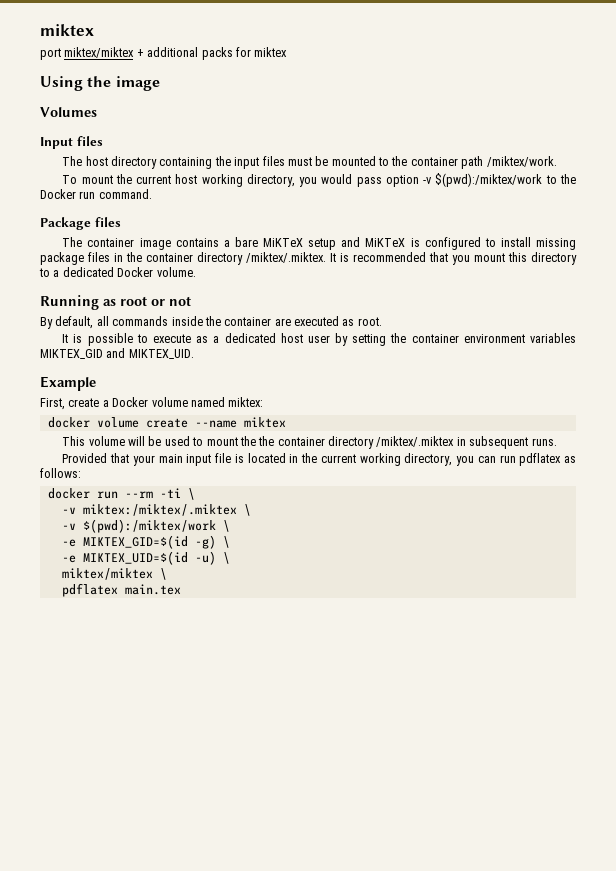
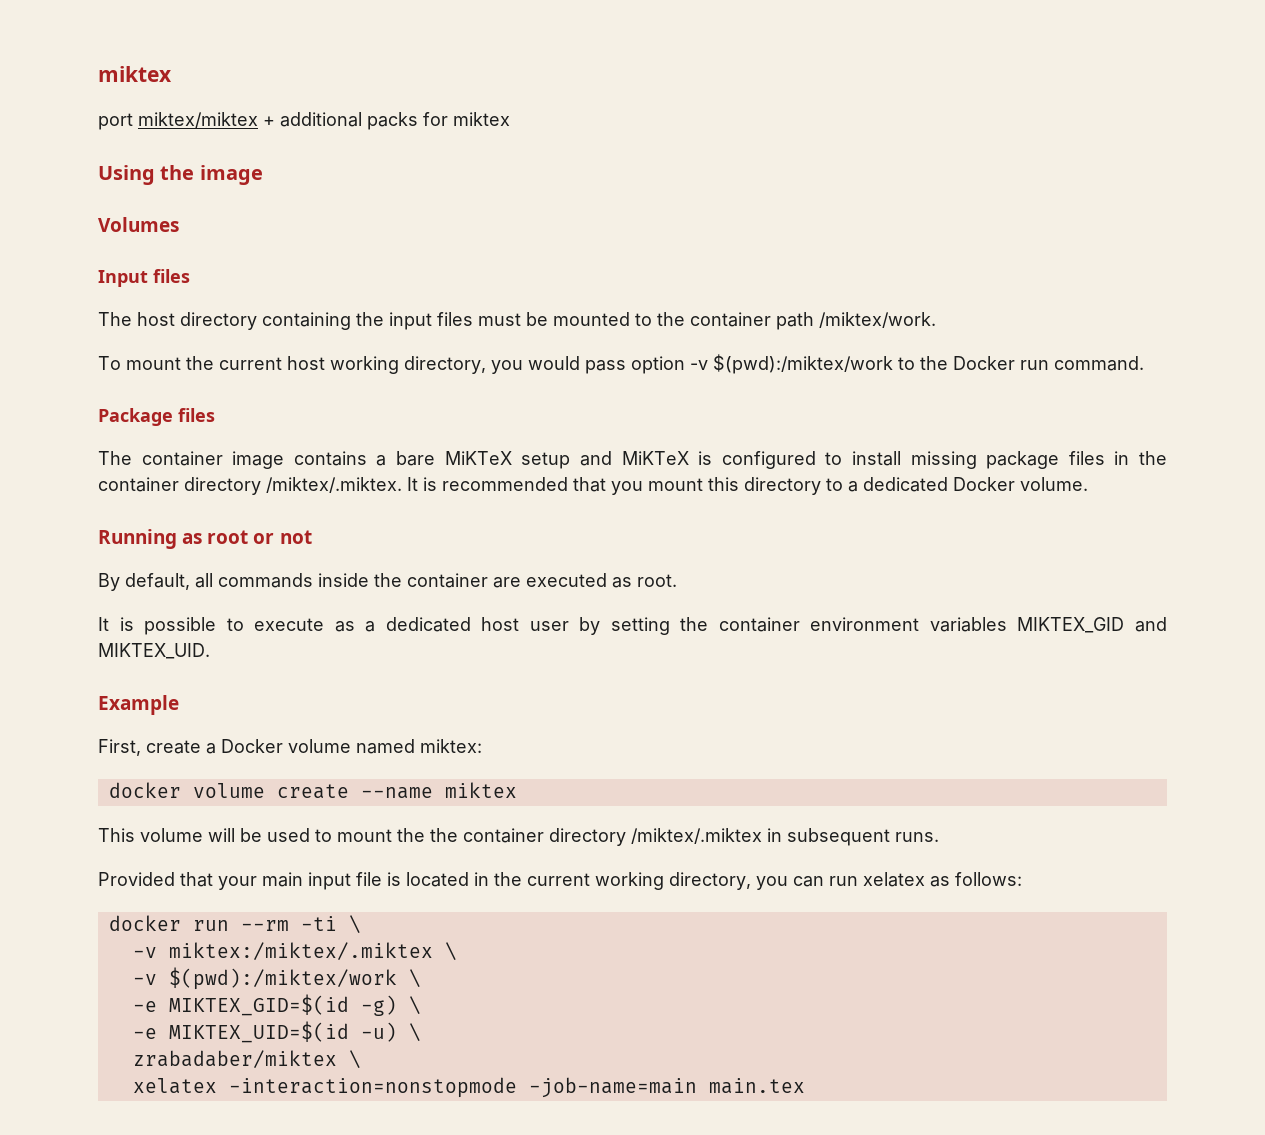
- Provided that your main input file is located in the current working directory, you can run pdflatex as follows:
+ Provided that your main input file is located in the current working directory, you can run xelatex as follows:
- miktex/miktex \
- pdflatex main.tex
+ zrabadaber/miktex \
+ xelatex -interaction=nonstopmode -job-name=main main.tex

